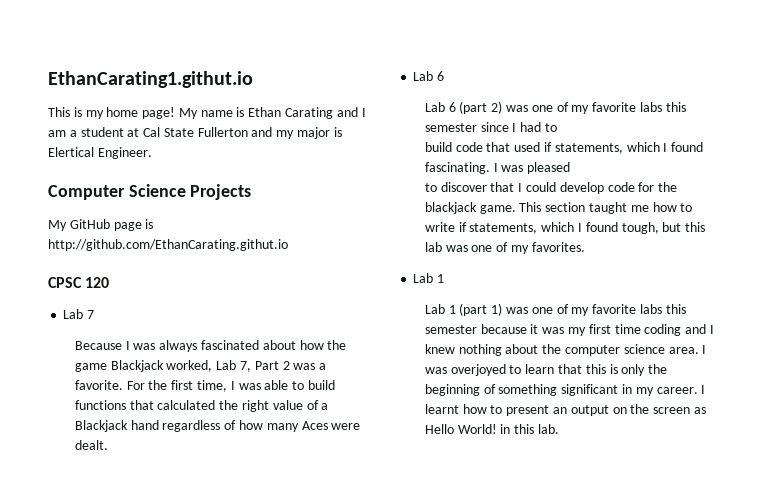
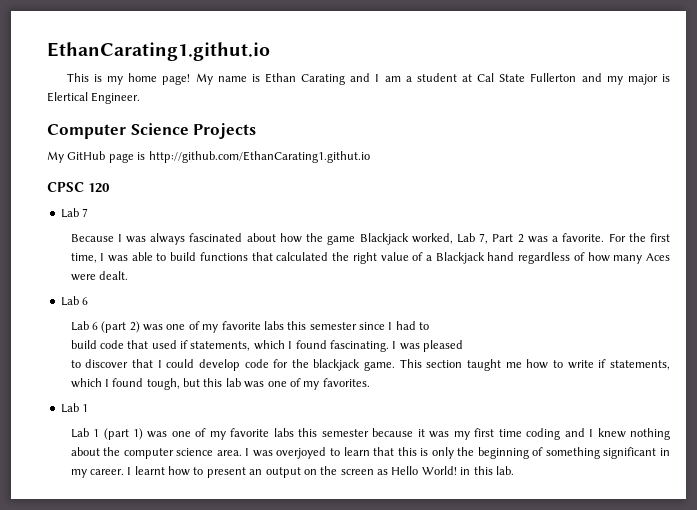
- My GitHub page is http://github.com/EthanCarating.githut.io
+ My GitHub page is http://github.com/EthanCarating1.githut.io

